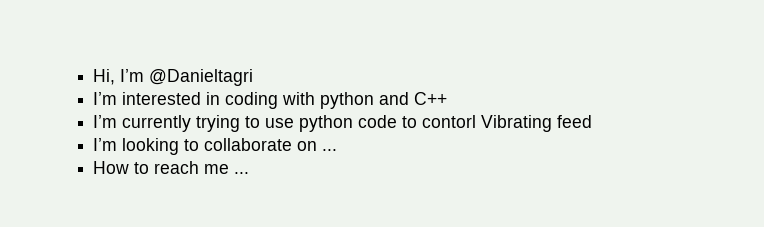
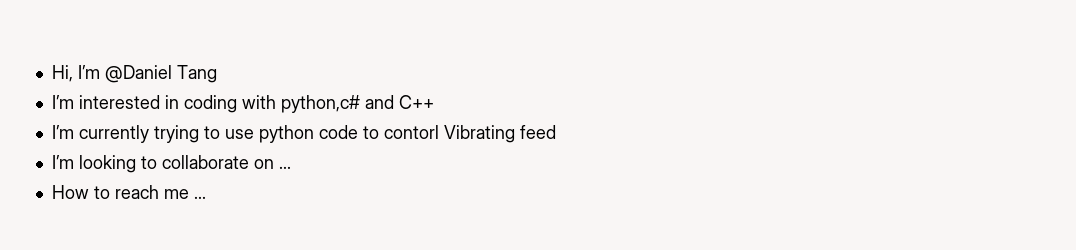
- Hi, I’m @Danieltagri
+ Hi, I’m @Daniel Tang
- I’m interested in coding with python and C++
+ I’m interested in coding with python,c# and C++

